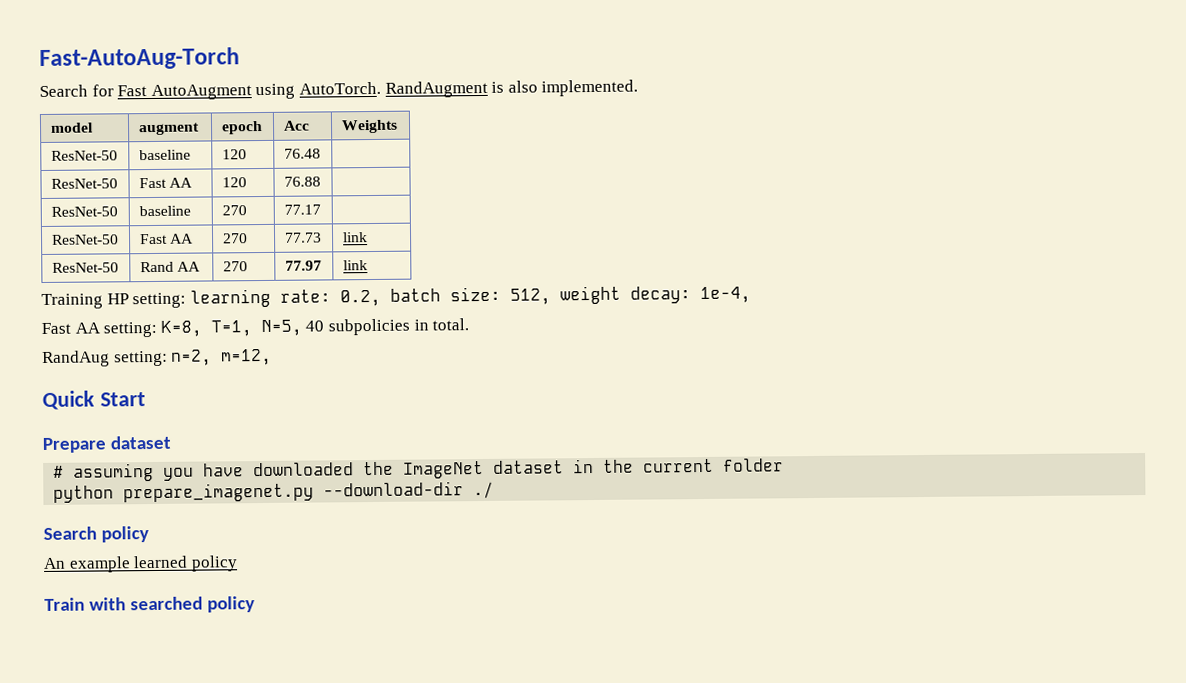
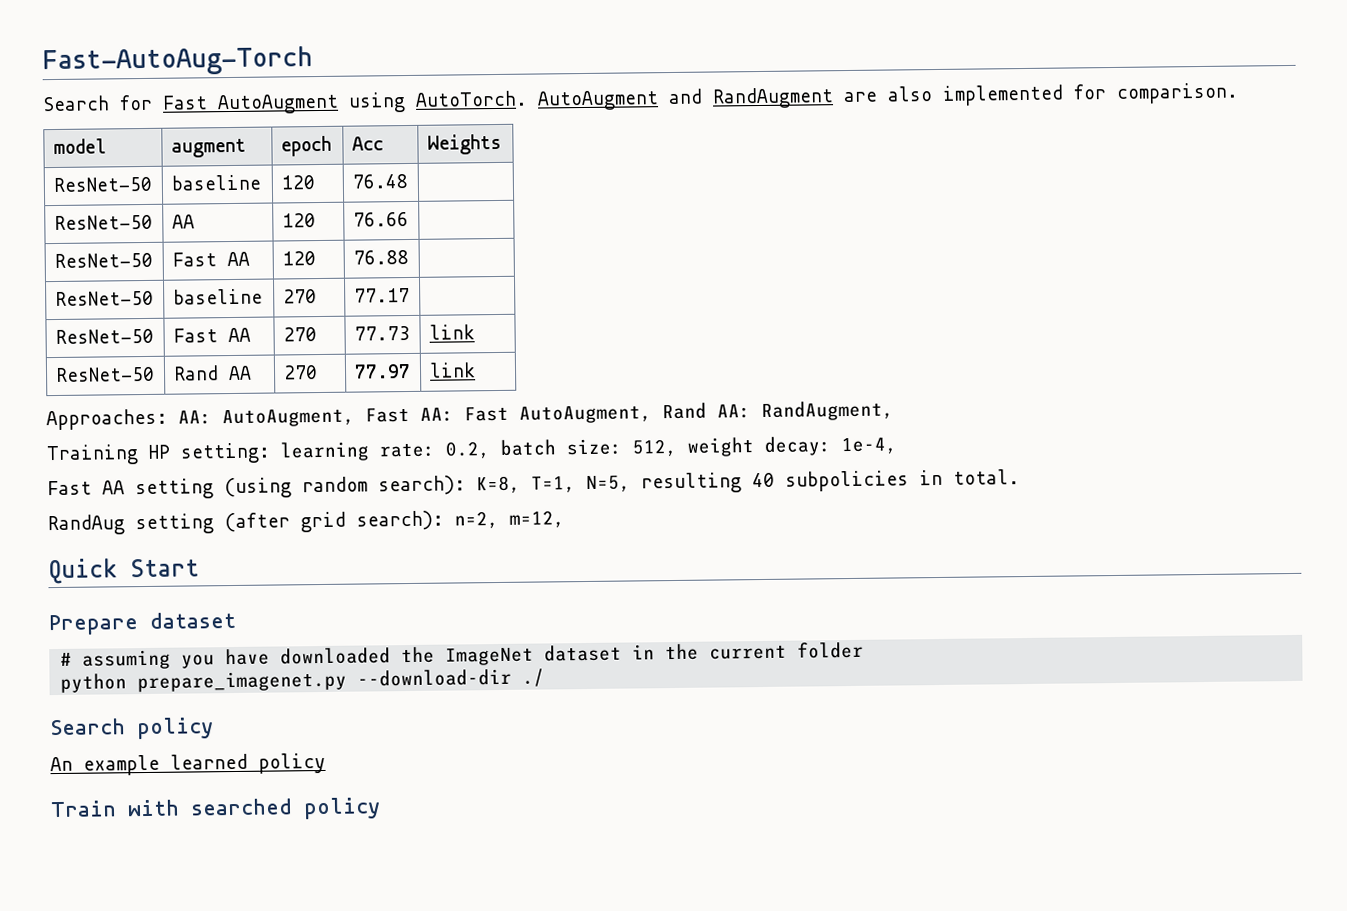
- RandAugment is also implemented.
+ AutoAugment and RandAugment are also implemented for comparison.
+ ResNet-50 | AA | 120 | 76.66 |
+ Approaches: AA: AutoAugment, Fast AA: Fast AutoAugment, Rand AA: RandAugment,
- Fast AA setting: K=8, T=1, N=5, 40 subpolicies in total.
+ Fast AA setting (using random search): K=8, T=1, N=5, resulting 40 subpolicies in total.
- RandAug setting: n=2, m=12,
+ RandAug setting (after grid search): n=2, m=12,

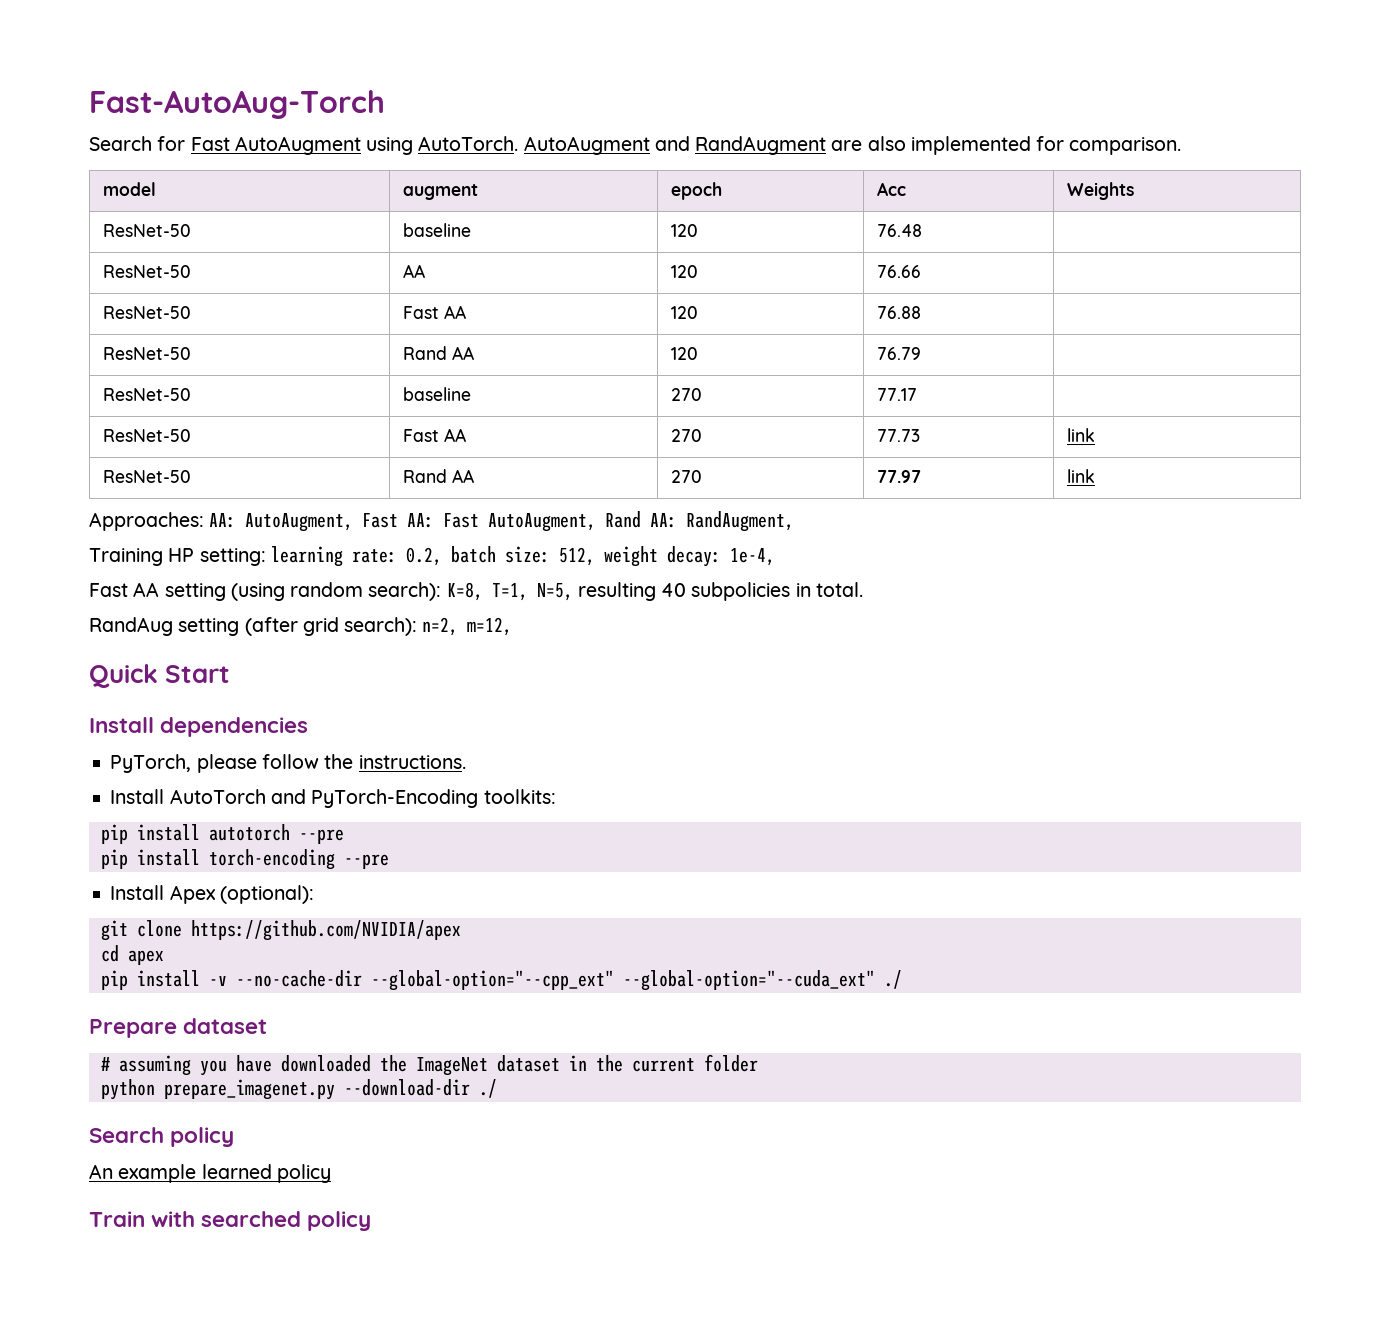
+ ResNet-50 | Rand AA | 120 | 76.79 |
+ Install dependencies
+ PyTorch, please follow the instructions.
+ Install AutoTorch and PyTorch-Encoding toolkits:
+ pip install autotorch --pre
+ pip install torch-encoding --pre
+ Install Apex (optional):
+ git clone https://github.com/NVIDIA/apex
+ cd apex
+ pip install -v --no-cache-dir --global-option="--cpp_ext" --global-option="--cuda_ext" ./

